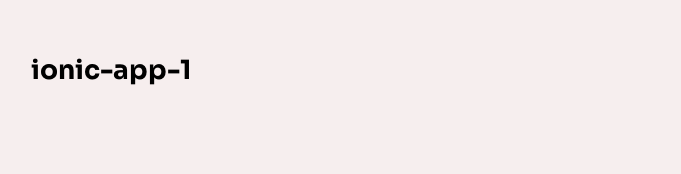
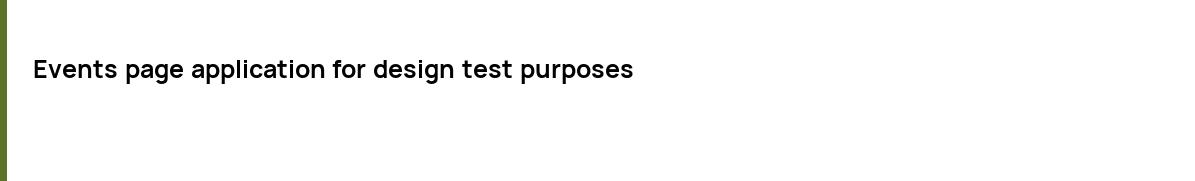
- ionic-app-1
+ Events page application for design test purposes

